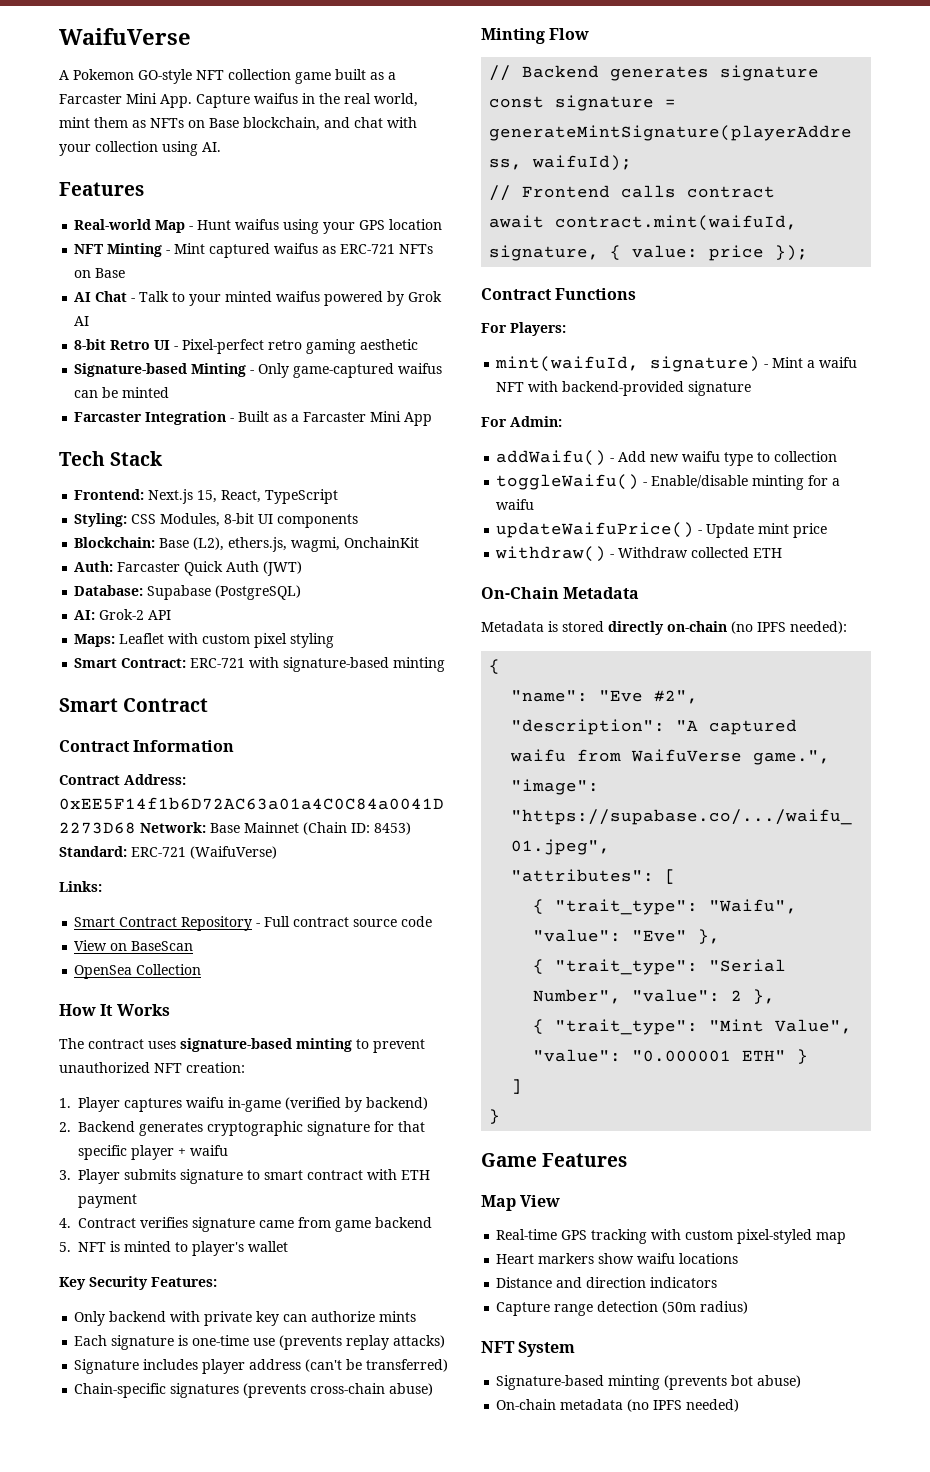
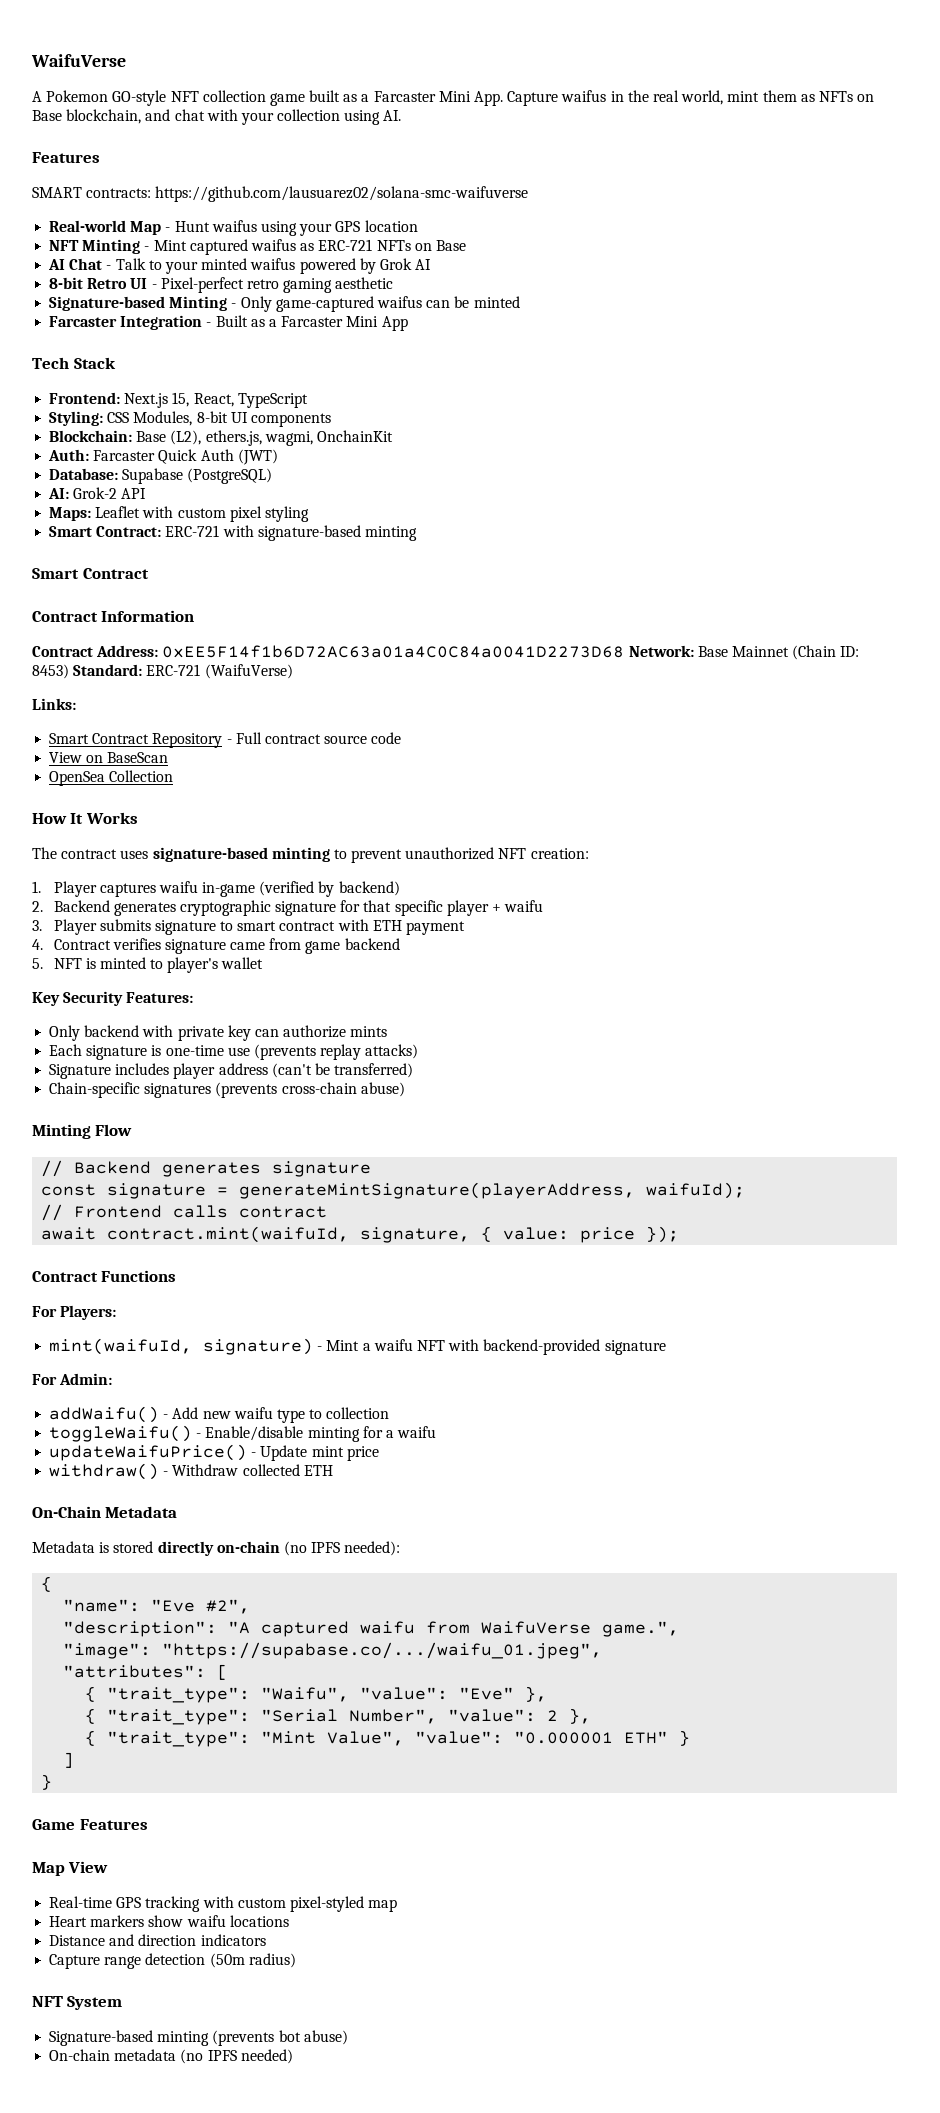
+ SMART contracts: https://github.com/lausuarez02/solana-smc-waifuverse

